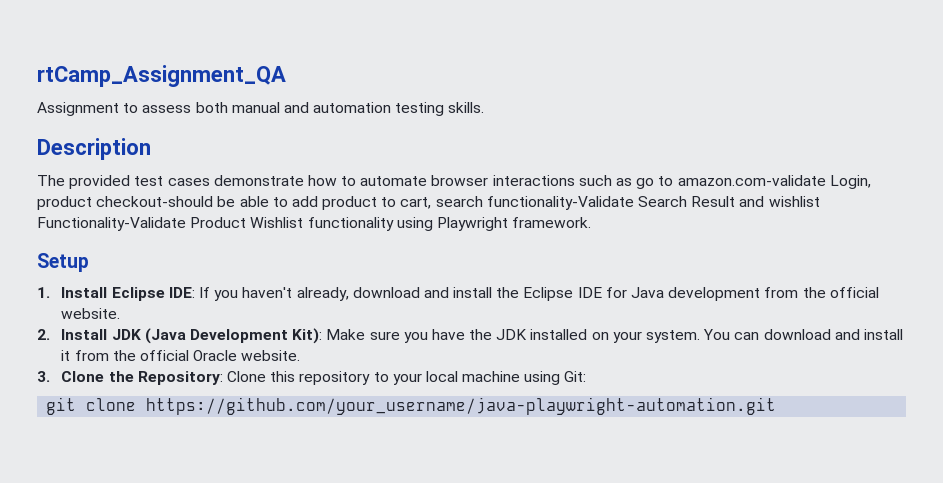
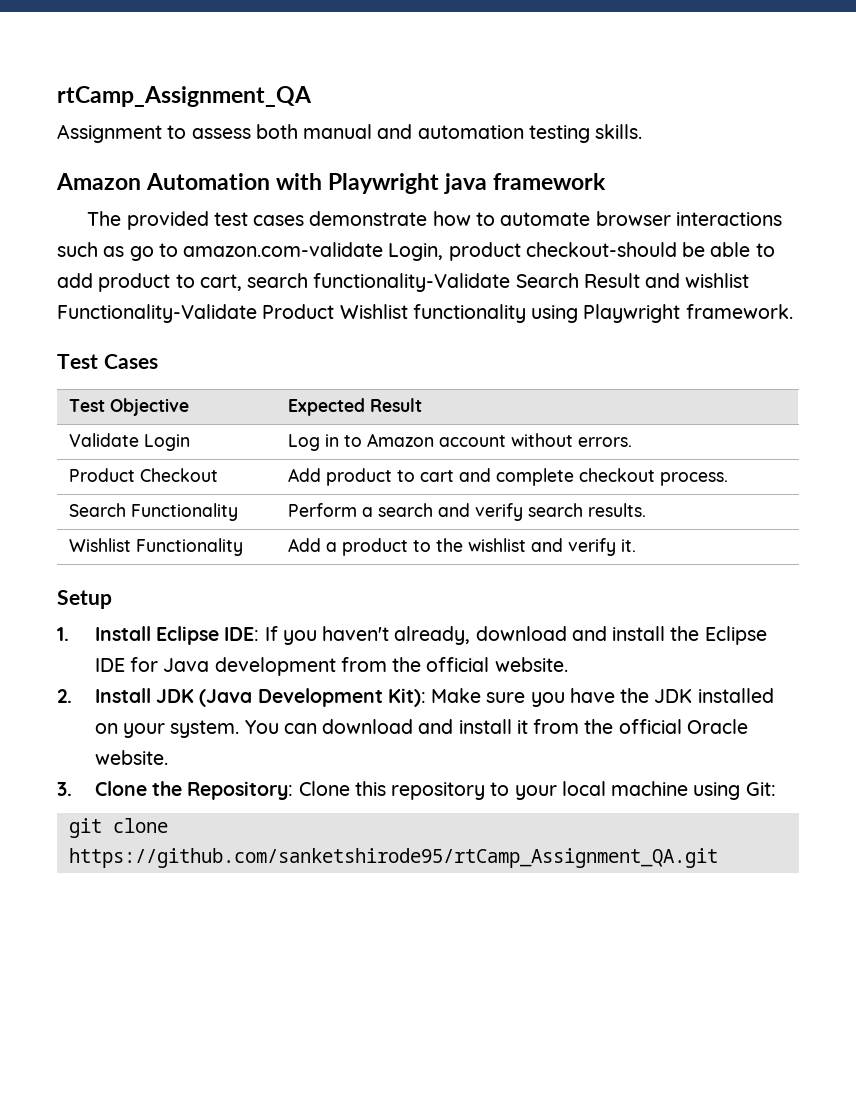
- Description
+ Amazon Automation with Playwright java framework
+ Test Cases
+ Test Objective | Expected Result
+ Validate Login | Log in to Amazon account without errors.
+ Product Checkout | Add product to cart and complete checkout process.
+ Search Functionality | Perform a search and verify search results.
+ Wishlist Functionality | Add a product to the wishlist and verify it.
- git clone https://github.com/your_username/java-playwright-automation.git
+ git clone https://github.com/sanketshirode95/rtCamp_Assignment_QA.git

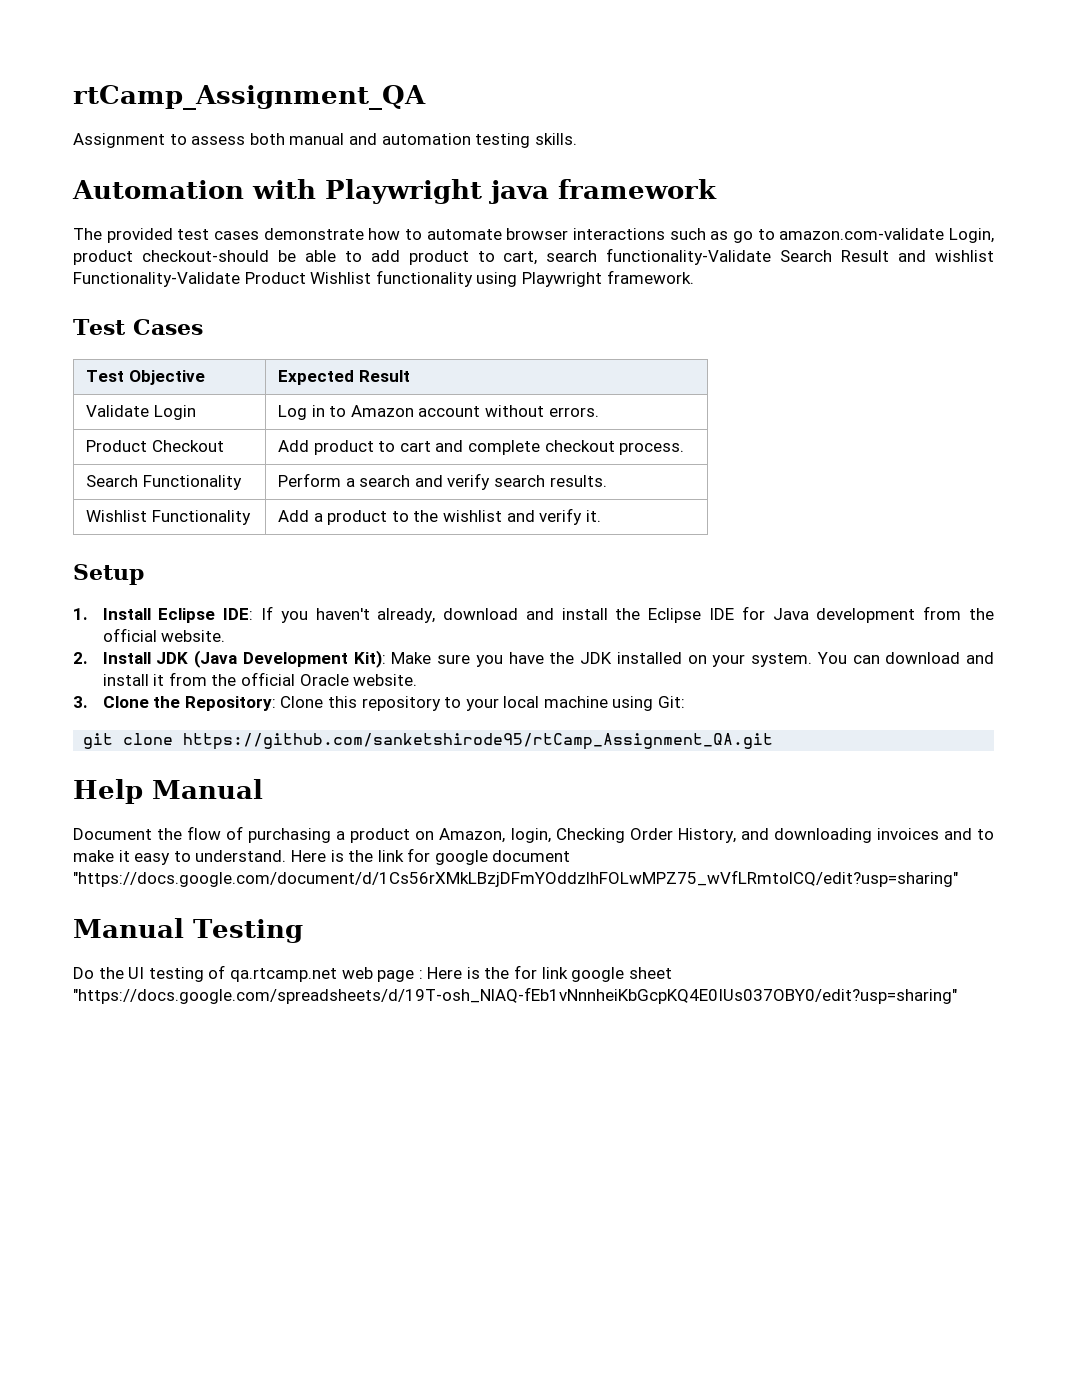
- Amazon Automation with Playwright java framework
+ Automation with Playwright java framework
+ Help Manual
+ Document the flow of purchasing a product on Amazon, login, Checking Order History, and downloading invoices and to make it easy to understand. Here is the link for google document "https://docs.google.com/document/d/1Cs56rXMkLBzjDFmYOddzlhFOLwMPZ75_wVfLRmtolCQ/edit?usp=sharing"
+ Manual Testing
+ Do the UI testing of qa.rtcamp.net web page : Here is the for link google sheet "https://docs.google.com/spreadsheets/d/19T-osh_NlAQ-fEb1vNnnheiKbGcpKQ4E0IUs037OBY0/edit?usp=sharing"

